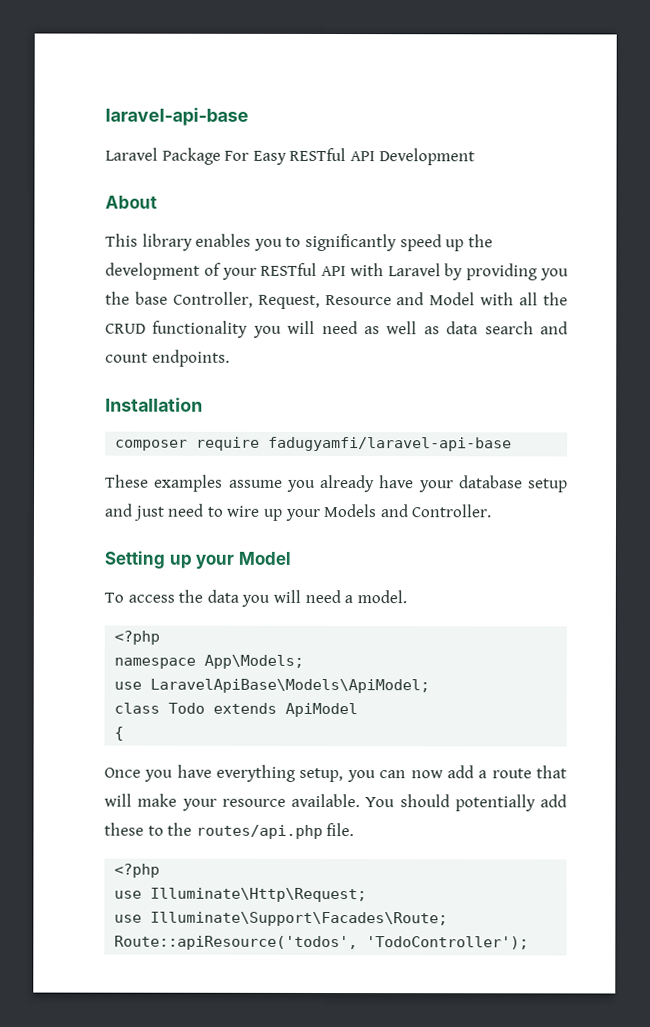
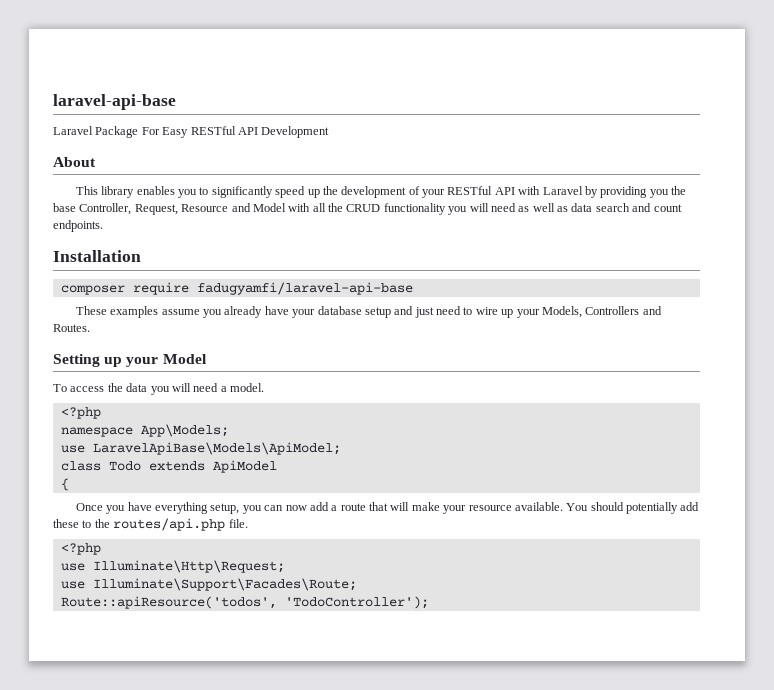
- These examples assume you already have your database setup and just need to wire up your Models and Controller.
+ These examples assume you already have your database setup and just need to wire up your Models, Controllers and Routes.

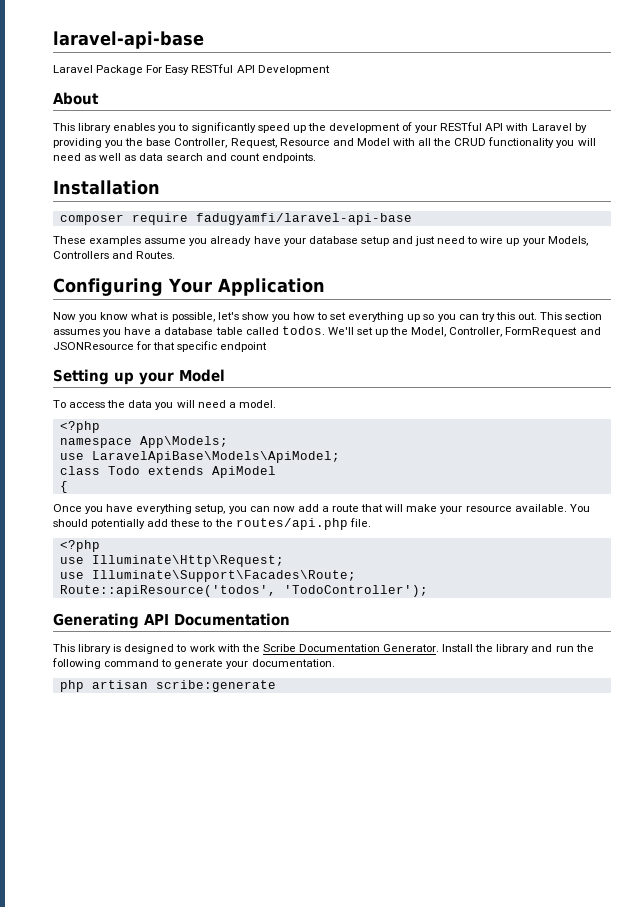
+ Configuring Your Application
+ Now you know what is possible, let's show you how to set everything up so you can try this out. This section assumes you have a database table called todos. We'll set up the Model, Controller, FormRequest and JSONResource for that specific endpoint
+ Generating API Documentation
+ This library is designed to work with the Scribe Documentation Generator. Install the library and run the following command to generate your documentation.
+ php artisan scribe:generate

